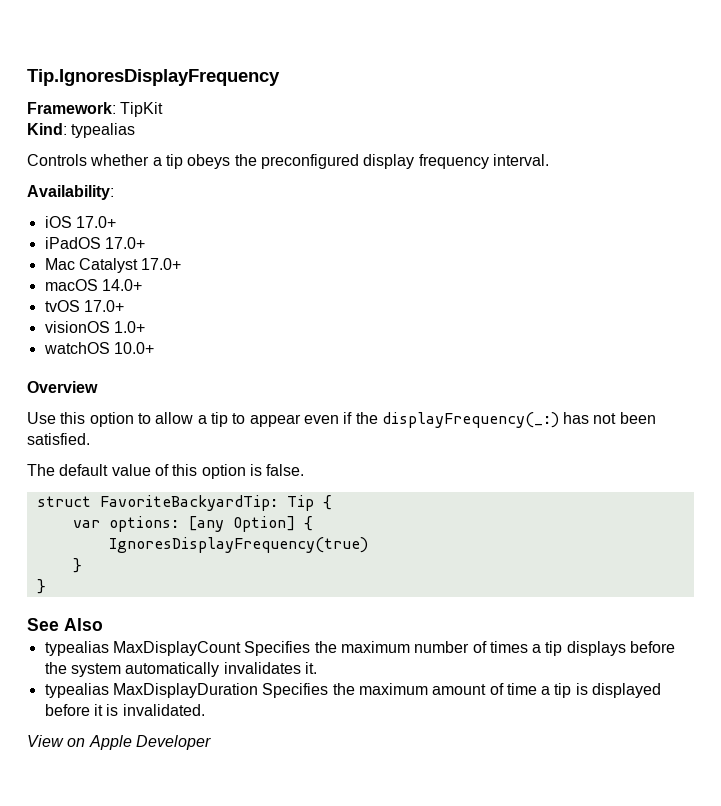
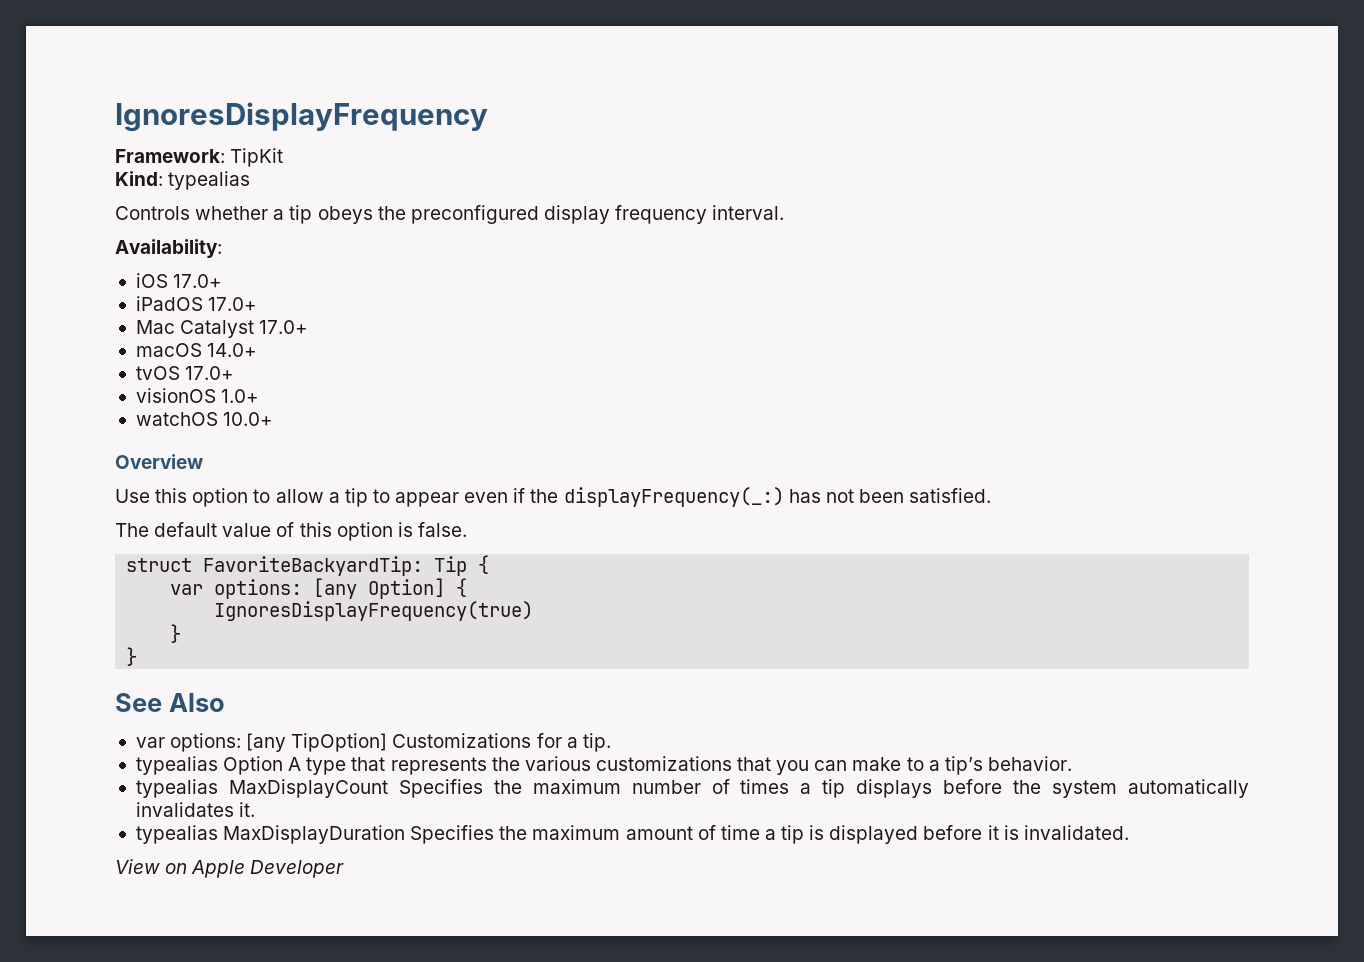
- Tip.IgnoresDisplayFrequency
+ IgnoresDisplayFrequency
+ var options: [any TipOption] Customizations for a tip.
+ typealias Option A type that represents the various customizations that you can make to a tip’s behavior.

